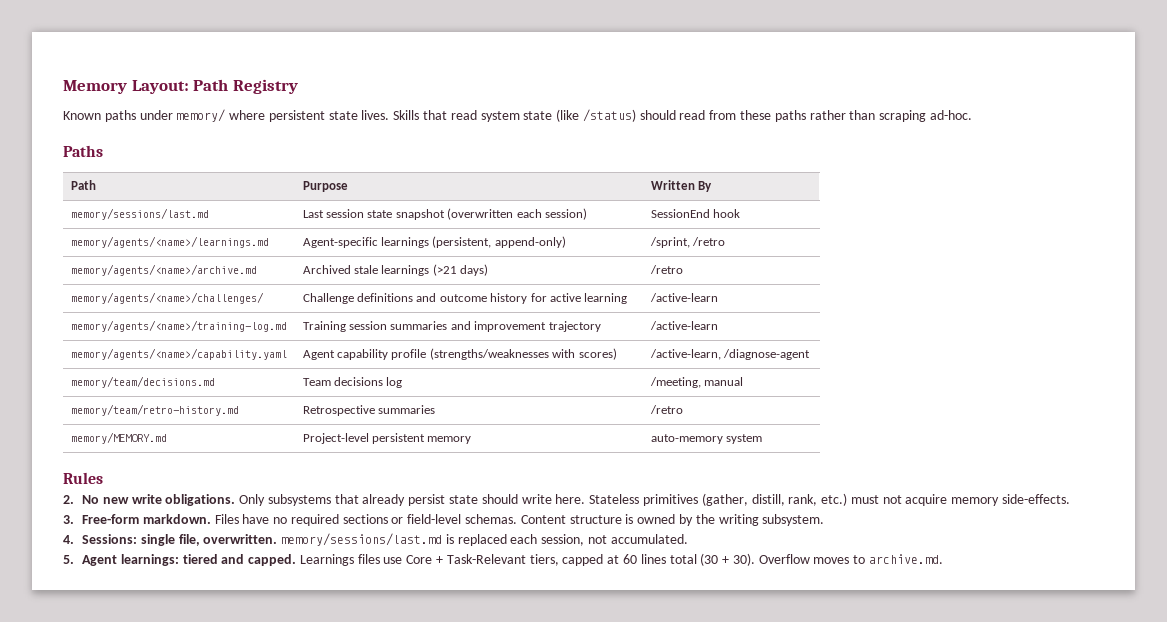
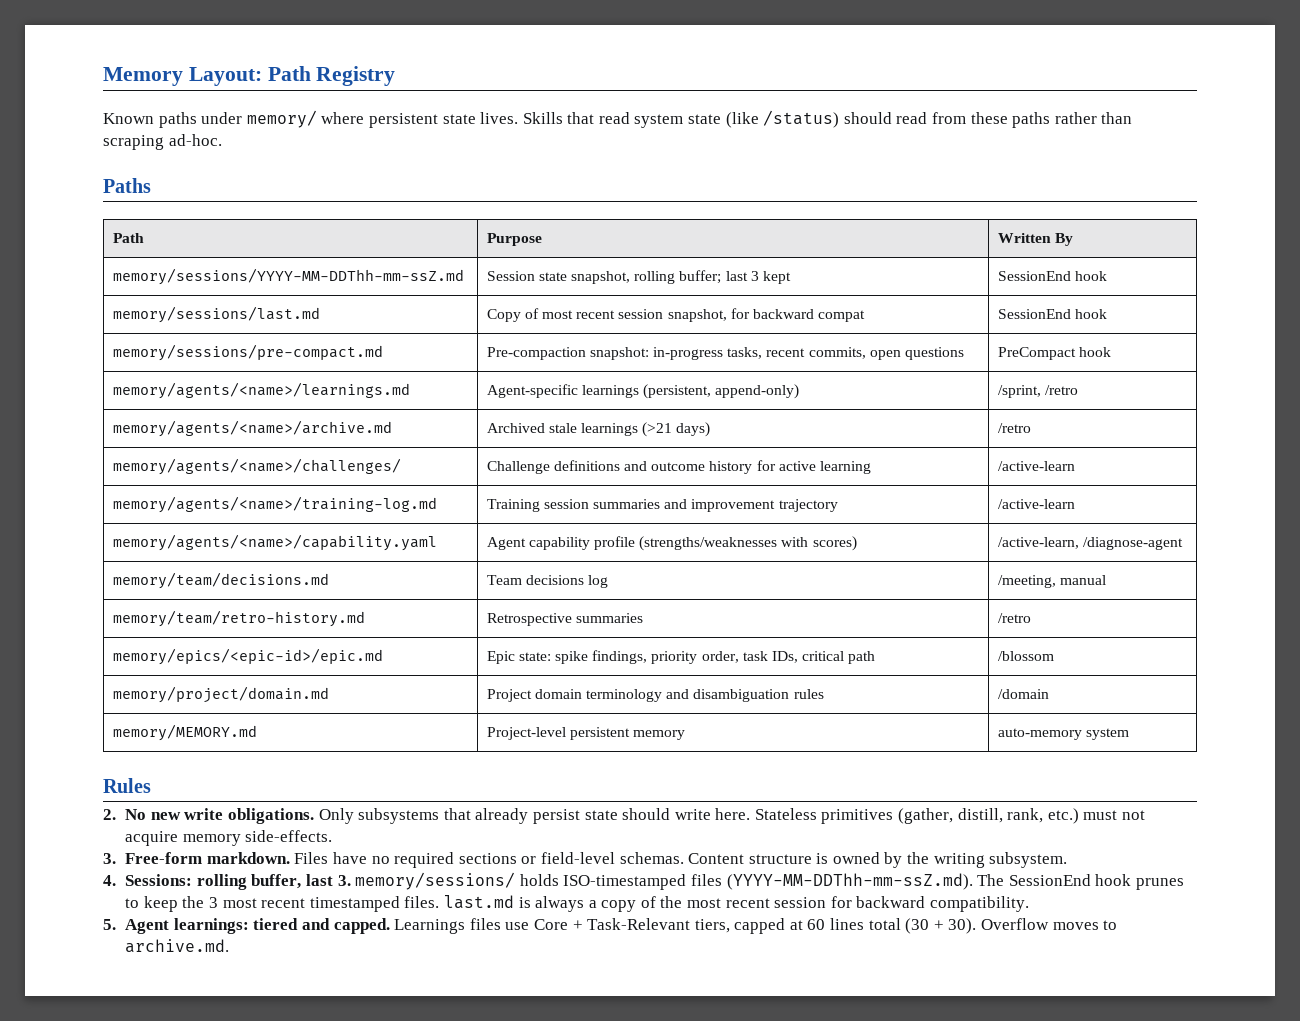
- memory/sessions/last.md | Last session state snapshot (overwritten each session) | SessionEnd hook
+ memory/sessions/YYYY-MM-DDThh-mm-ssZ.md | Session state snapshot, rolling buffer; last 3 kept | SessionEnd hook
+ memory/sessions/last.md | Copy of most recent session snapshot, for backward compat | SessionEnd hook
+ memory/sessions/pre-compact.md | Pre-compaction snapshot: in-progress tasks, recent commits, open questions | PreCompact hook
+ memory/epics/<epic-id>/epic.md | Epic state: spike findings, priority order, task IDs, critical path | /blossom
+ memory/project/domain.md | Project domain terminology and disambiguation rules | /domain
- 4. Sessions: single file, overwritten. memory/sessions/last.md is replaced each session, not accumulated.
+ 4. Sessions: rolling buffer, last 3. memory/sessions/ holds ISO-timestamped files (YYYY-MM-DDThh-mm-ssZ.md). The SessionEnd hook prunes to keep the 3 most recent timestamped files. last.md is always a copy of the most recent session for backward compatibility.

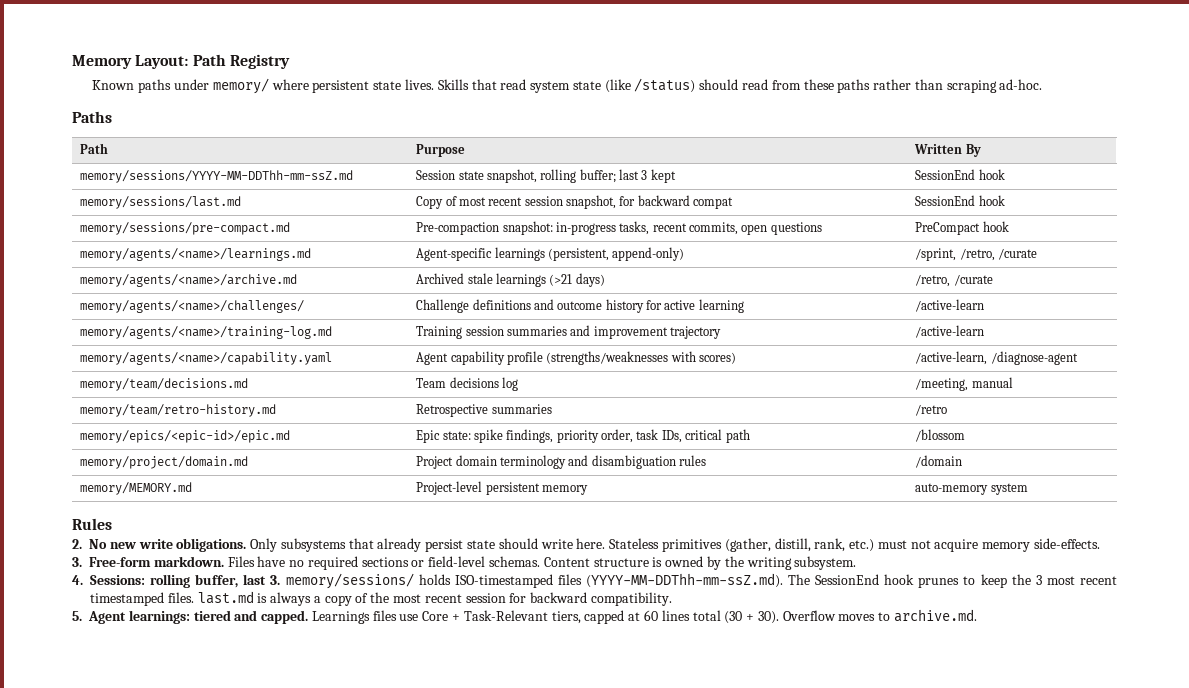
- memory/agents/<name>/learnings.md | Agent-specific learnings (persistent, append-only) | /sprint, /retro
+ memory/agents/<name>/learnings.md | Agent-specific learnings (persistent, append-only) | /sprint, /retro, /curate
- memory/agents/<name>/archive.md | Archived stale learnings (>21 days) | /retro
+ memory/agents/<name>/archive.md | Archived stale learnings (>21 days) | /retro, /curate

